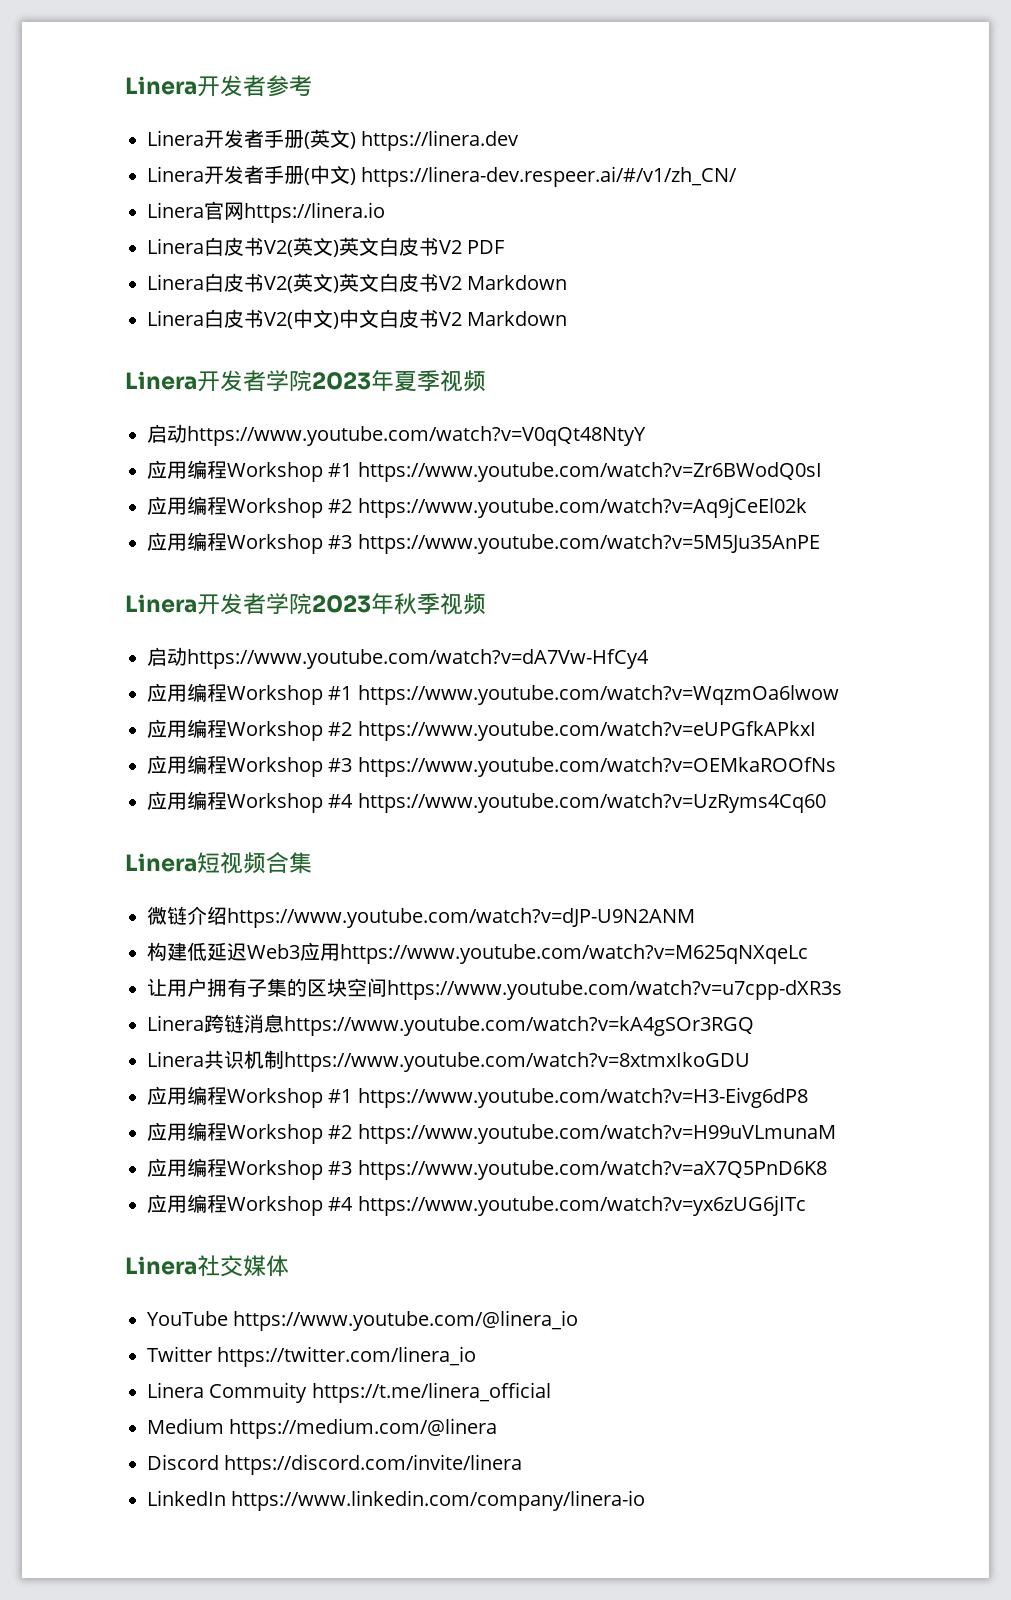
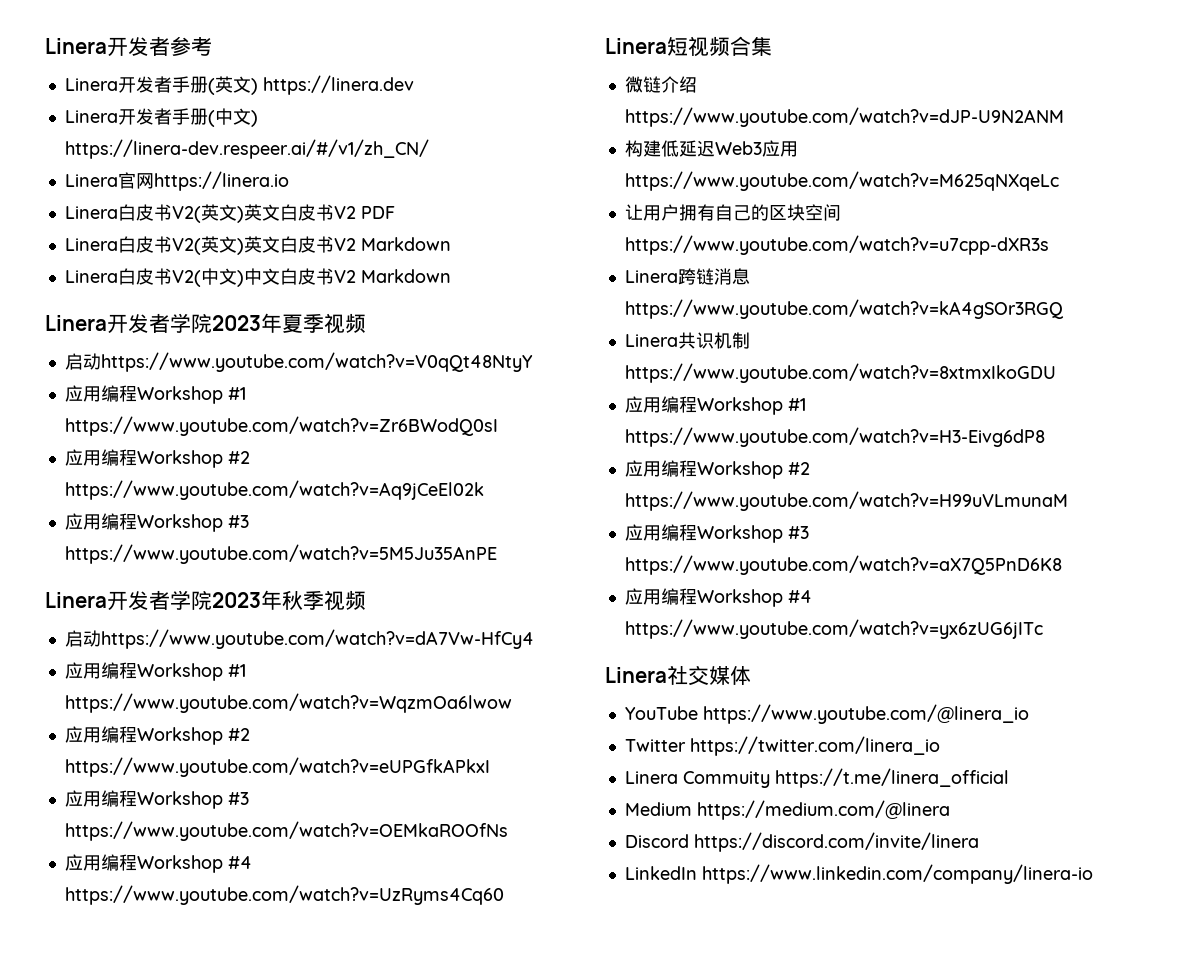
- 让用户拥有子集的区块空间https://www.youtube.com/watch?v=u7cpp-dXR3s
+ 让用户拥有自己的区块空间https://www.youtube.com/watch?v=u7cpp-dXR3s

